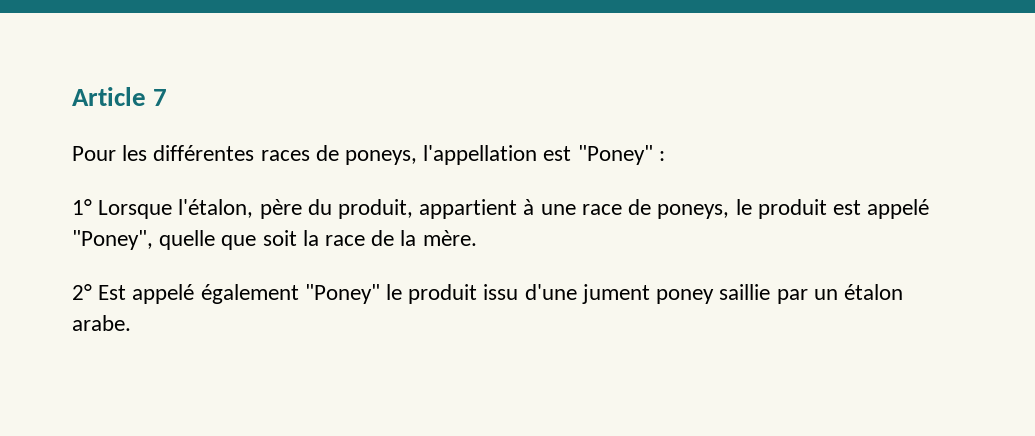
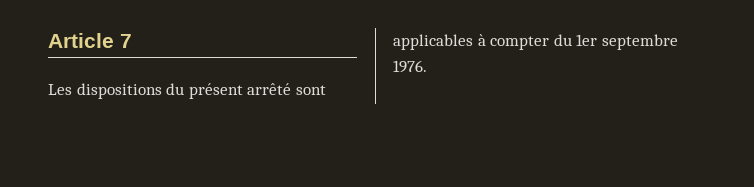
- Pour les différentes races de poneys, l'appellation est "Poney" :
- 1° Lorsque l'étalon, père du produit, appartient à une race de poneys, le produit est appelé "Poney", quelle que soit la race de la mère.
- 2° Est appelé également "Poney" le produit issu d'une jument poney saillie par un étalon arabe.
+ Les dispositions du présent arrêté sont applicables à compter du 1er septembre 1976.

